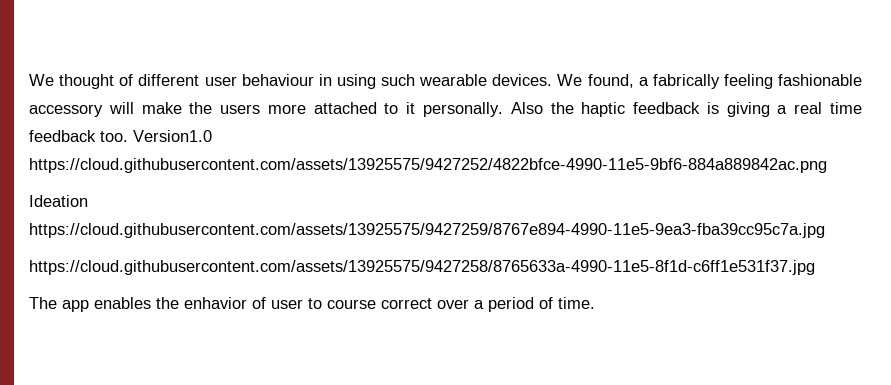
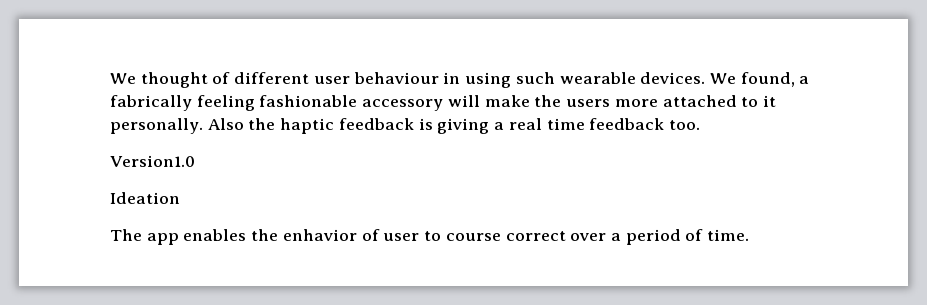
- Also the haptic feedback is giving a real time feedback too. Version1.0 https://cloud.githubusercontent.com/assets/13925575/9427252/4822bfce-4990-11e5-9bf6-884a889842ac.png
+ Also the haptic feedback is giving a real time feedback too.
+ Version1.0
- Ideation https://cloud.githubusercontent.com/assets/13925575/9427259/8767e894-4990-11e5-9ea3-fba39cc95c7a.jpg
- https://cloud.githubusercontent.com/assets/13925575/9427258/8765633a-4990-11e5-8f1d-c6ff1e531f37.jpg
+ Ideation

